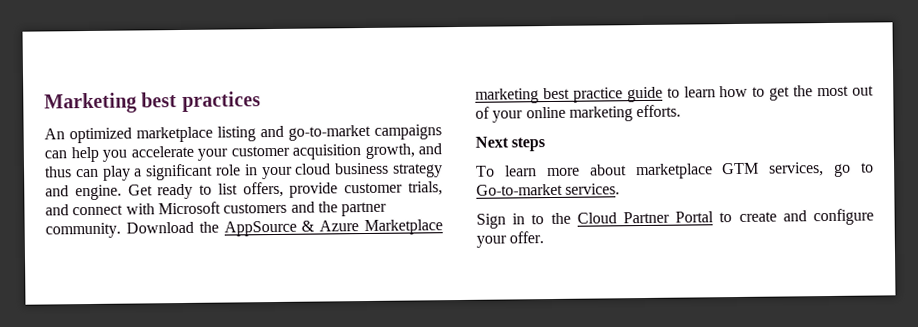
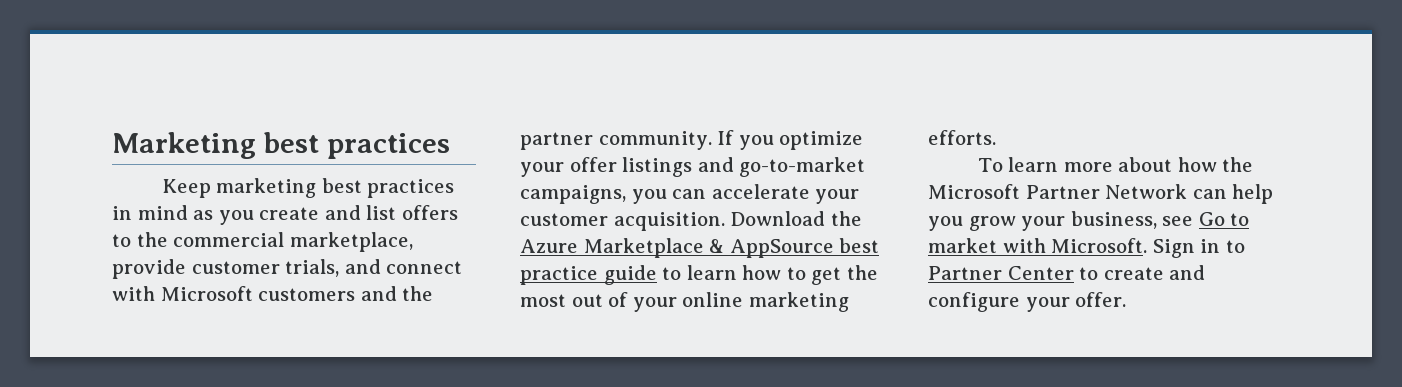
- An optimized marketplace listing and go-to-market campaigns can help you accelerate your customer acquisition growth, and thus can play a significant role in your cloud business strategy and engine. Get ready to list offers, provide customer trials, and connect with Microsoft customers and the partner community.
+ Keep marketing best practices in mind as you create and list offers to the commercial marketplace, provide customer trials, and connect with Microsoft customers and the partner community.
- Download the AppSource & Azure Marketplace marketing best practice guide to learn how to get the most out of your online marketing efforts.
+ If you optimize your offer listings and go-to-market campaigns, you can accelerate your customer acquisition. Download the Azure Marketplace & AppSource best practice guide to learn how to get the most out of your online marketing efforts.
- Next steps
- To learn more about marketplace GTM services, go to Go-to-market services.
- Sign in to the Cloud Partner Portal to create and configure your offer.
+ To learn more about how the Microsoft Partner Network can help you grow your business, see Go to market with Microsoft. Sign in to Partner Center to create and configure your offer.

